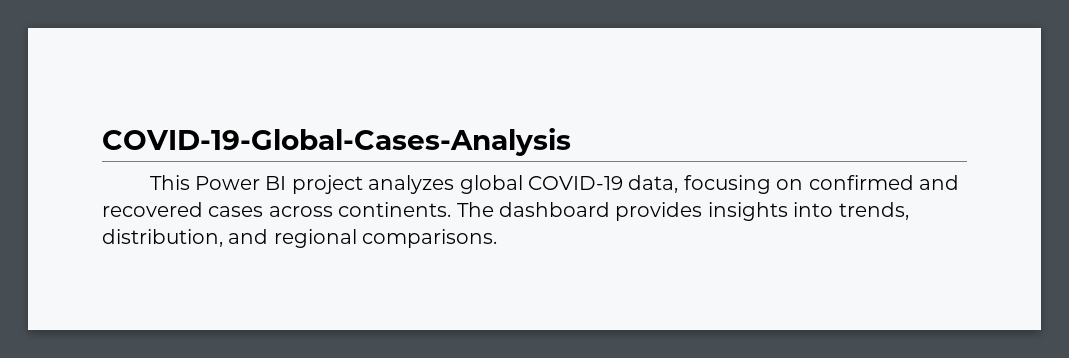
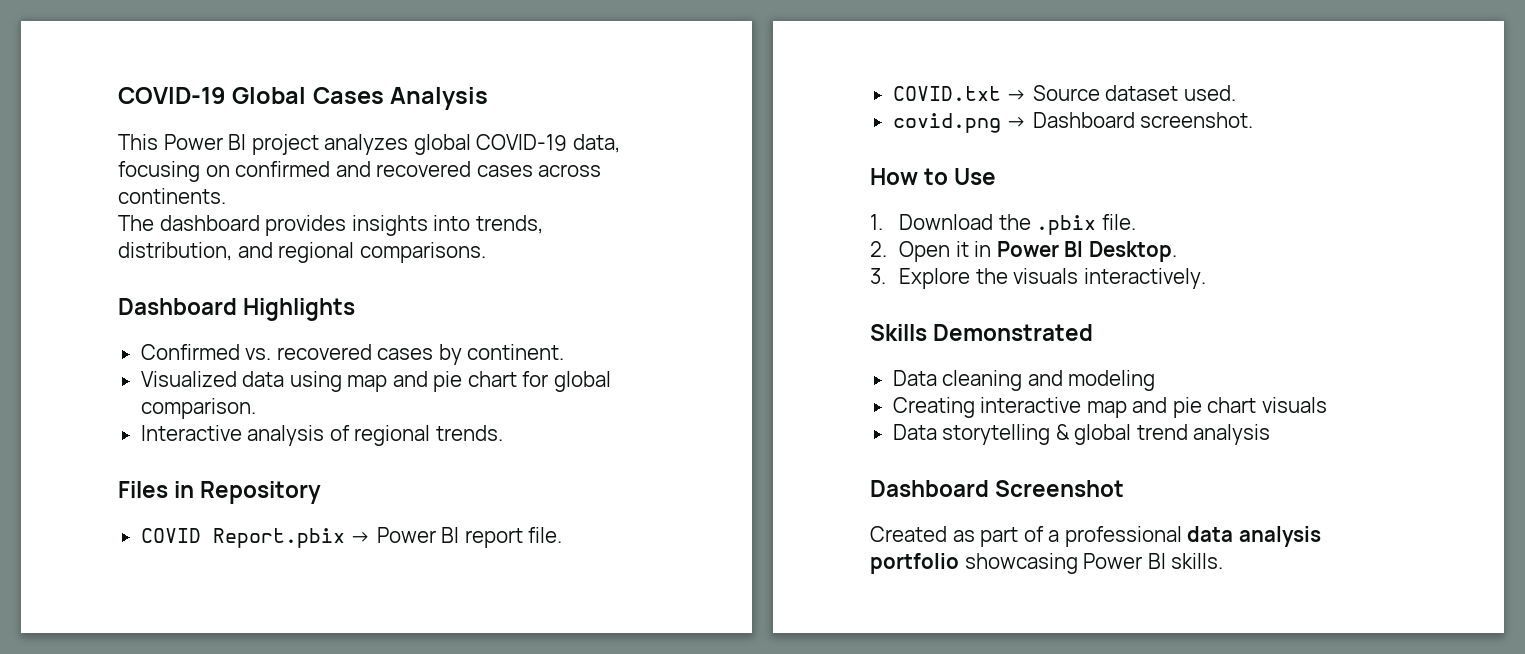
- COVID-19-Global-Cases-Analysis
+ COVID-19 Global Cases Analysis
- This Power BI project analyzes global COVID-19 data, focusing on confirmed and recovered cases across continents. The dashboard provides insights into trends, distribution, and regional comparisons.
+ This Power BI project analyzes global COVID-19 data, focusing on confirmed and recovered cases across continents.
+ The dashboard provides insights into trends, distribution, and regional comparisons.
+ Dashboard Highlights
+ Confirmed vs. recovered cases by continent.
+ Visualized data using map and pie chart for global comparison.
+ Interactive analysis of regional trends.
+ Files in Repository
+ COVID Report.pbix → Power BI report file.
+ COVID.txt → Source dataset used.
+ covid.png → Dashboard screenshot.
+ How to Use
+ 1. Download the .pbix file.
+ 2. Open it in Power BI Desktop.
+ 3. Explore the visuals interactively.
+ Skills Demonstrated
+ Data cleaning and modeling
+ Creating interactive map and pie chart visuals
+ Data storytelling & global trend analysis
+ Dashboard Screenshot
+ Created as part of a professional data analysis portfolio showcasing Power BI skills.

